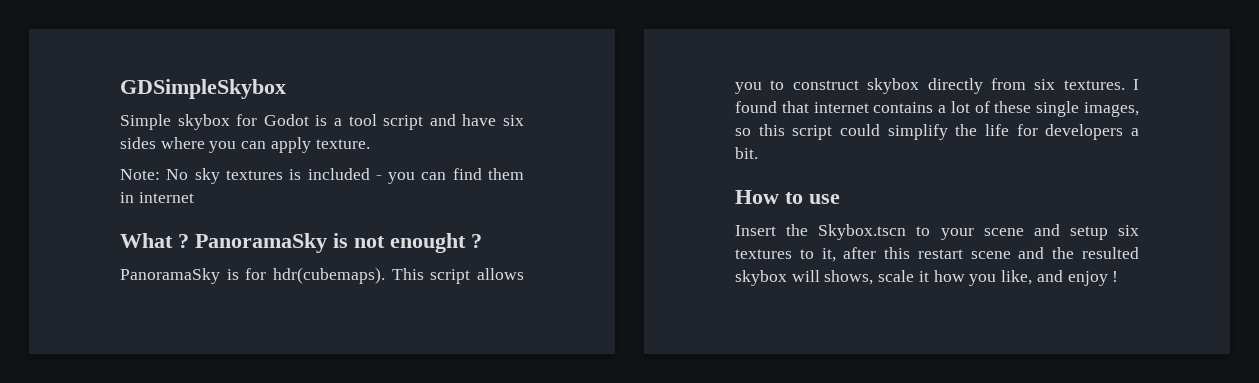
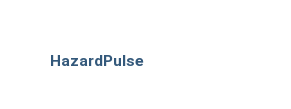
- GDSimpleSkybox
- Simple skybox for Godot is a tool script and have six sides where you can apply texture.
- Note: No sky textures is included - you can find them in internet
- What ? PanoramaSky is not enought ?
- PanoramaSky is for hdr(cubemaps). This script allows you to construct skybox directly from six textures. I found that internet contains a lot of these single images, so this script could simplify the life for developers a bit.
- How to use
- Insert the Skybox.tscn to your scene and setup six textures to it, after this restart scene and the resulted skybox will shows, scale it how you like, and enjoy !
+ HazardPulse

